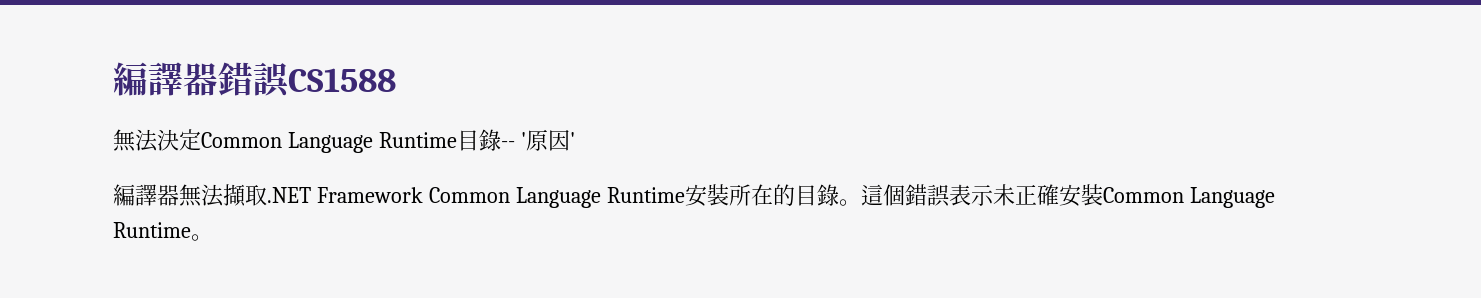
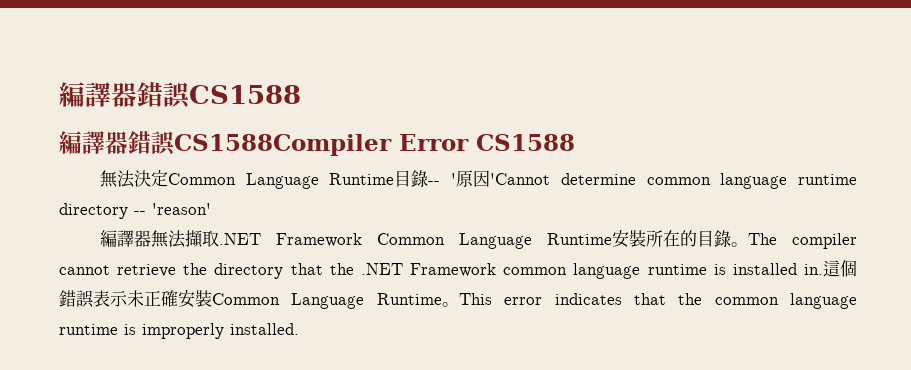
+ 編譯器錯誤CS1588Compiler Error CS1588
- 無法決定Common Language Runtime目錄-- '原因'
+ 無法決定Common Language Runtime目錄-- '原因'Cannot determine common language runtime directory -- 'reason'
+ The compiler cannot retrieve the directory that the .NET Framework common language runtime is installed in.
+ This error indicates that the common language runtime is improperly installed.

